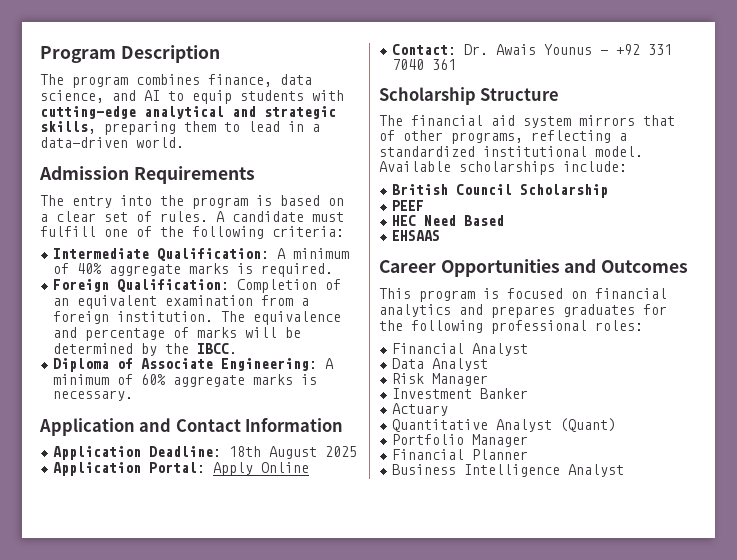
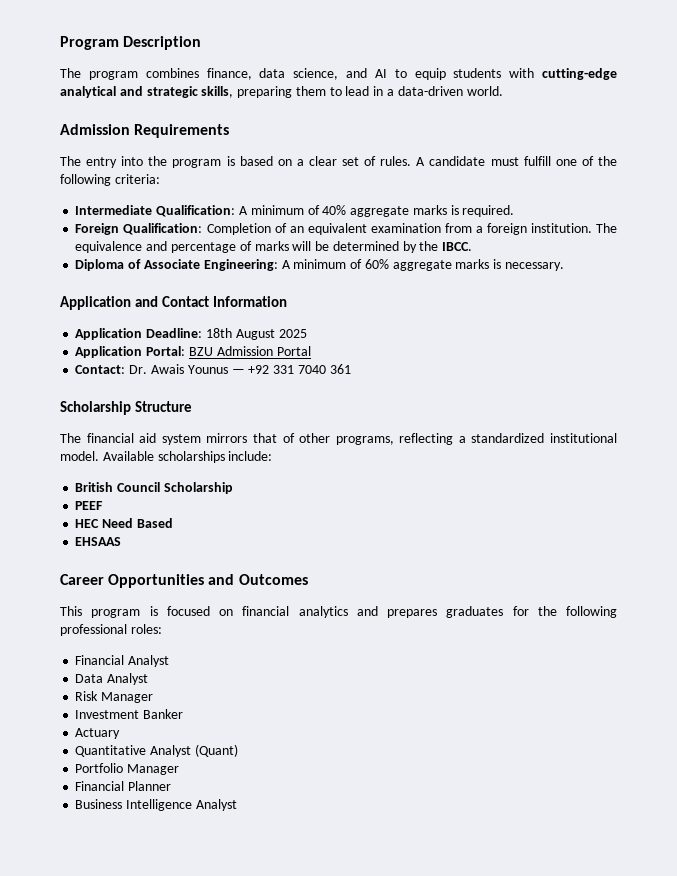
- Application Portal: Apply Online
+ Application Portal: BZU Admission Portal

